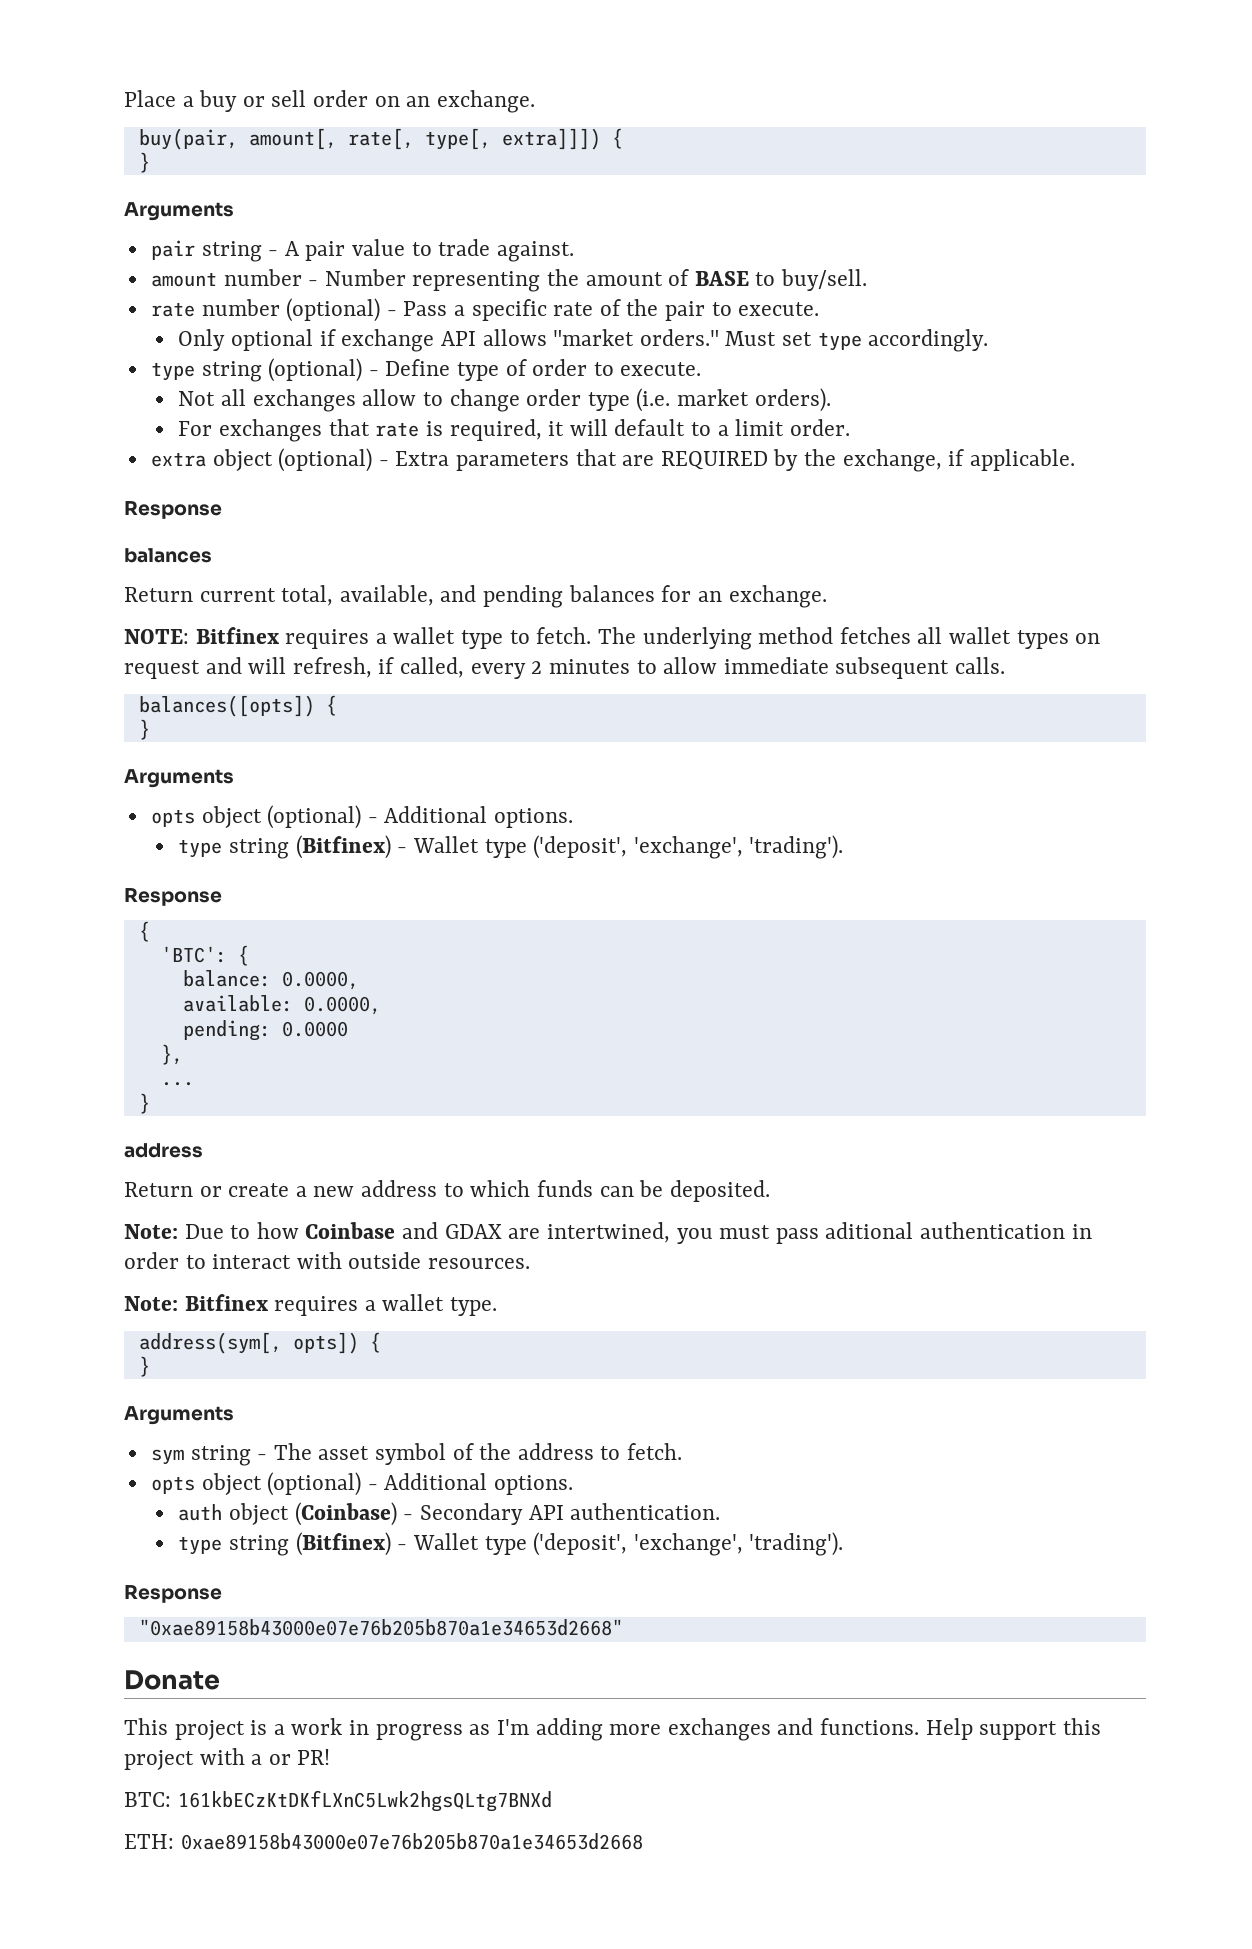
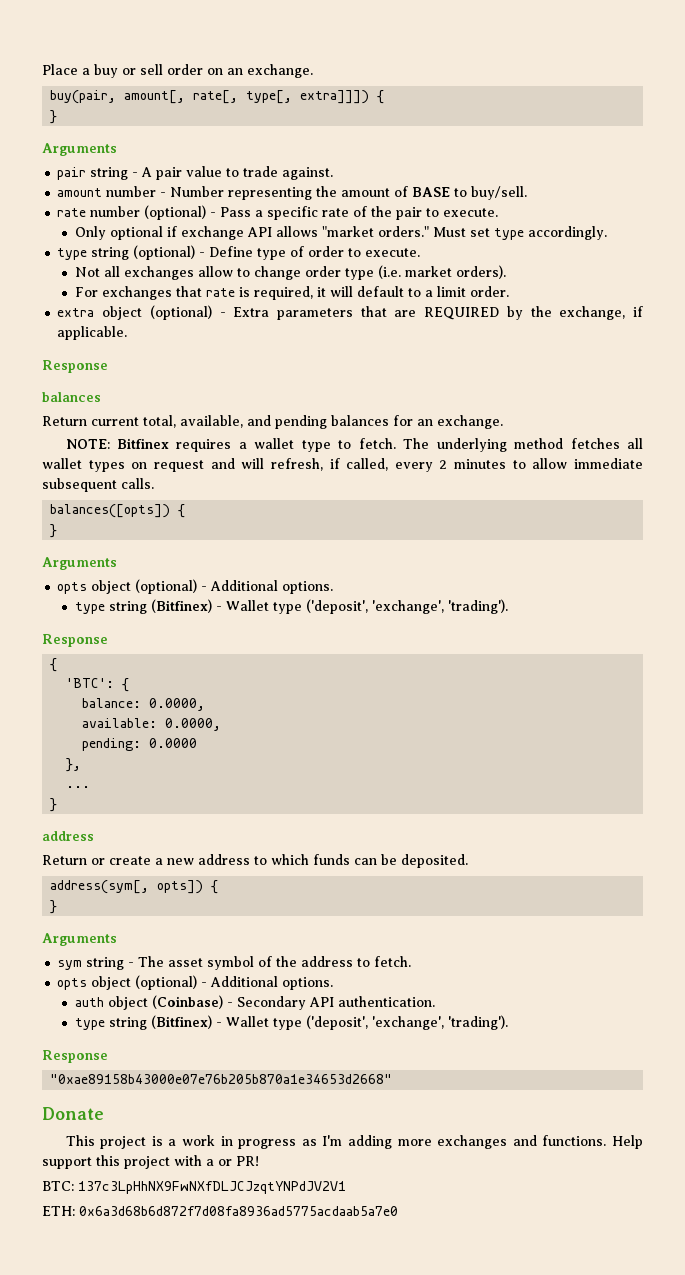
- Note: Due to how Coinbase and GDAX are intertwined, you must pass aditional authentication in order to interact with outside resources.
- Note: Bitfinex requires a wallet type.
- BTC: 161kbECzKtDKfLXnC5Lwk2hgsQLtg7BNXd
+ BTC: 137c3LpHhNX9FwNXfDLJCJzqtYNPdJV2V1
- ETH: 0xae89158b43000e07e76b205b870a1e34653d2668
+ ETH: 0x6a3d68b6d872f7d08fa8936ad5775acdaab5a7e0

